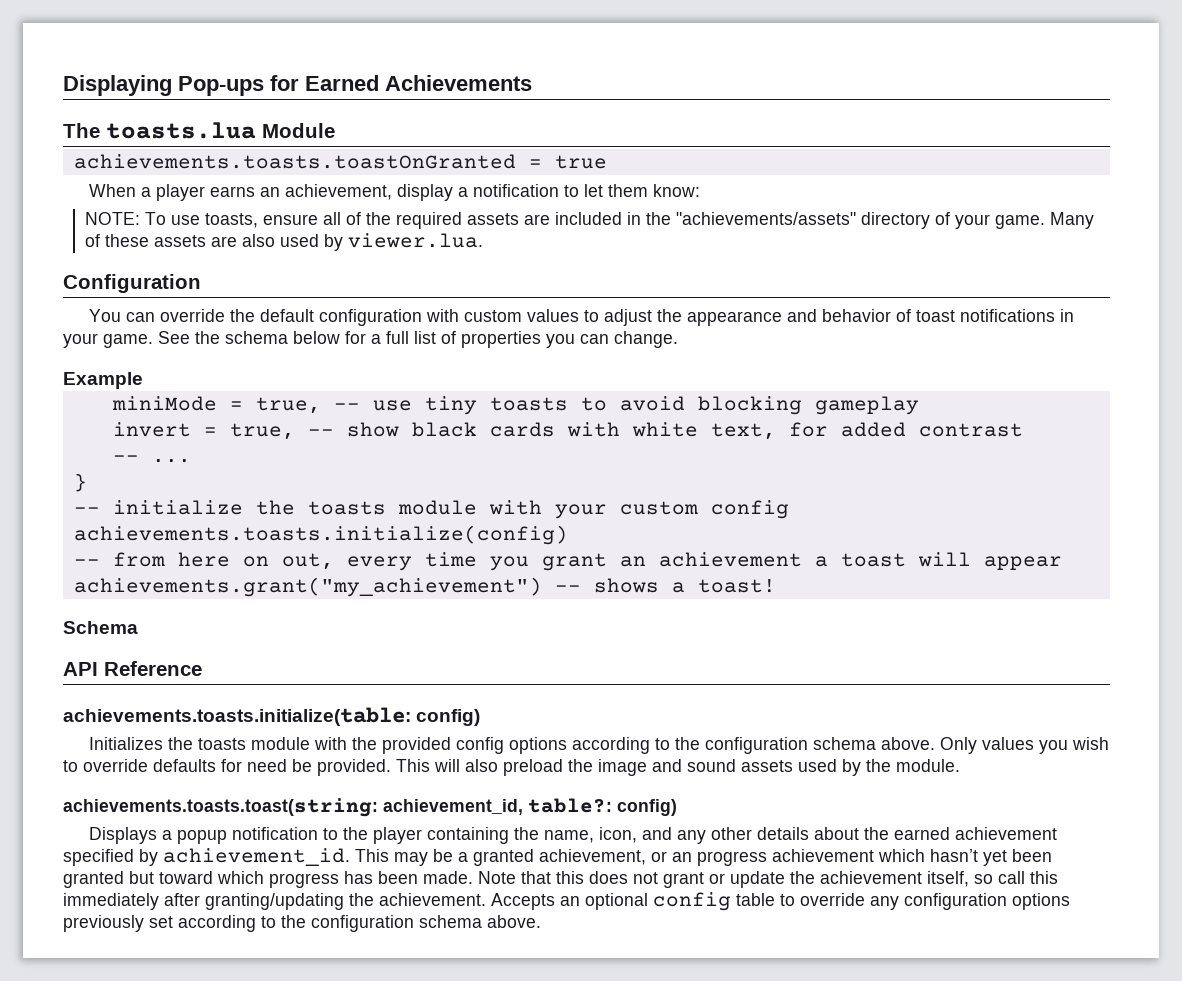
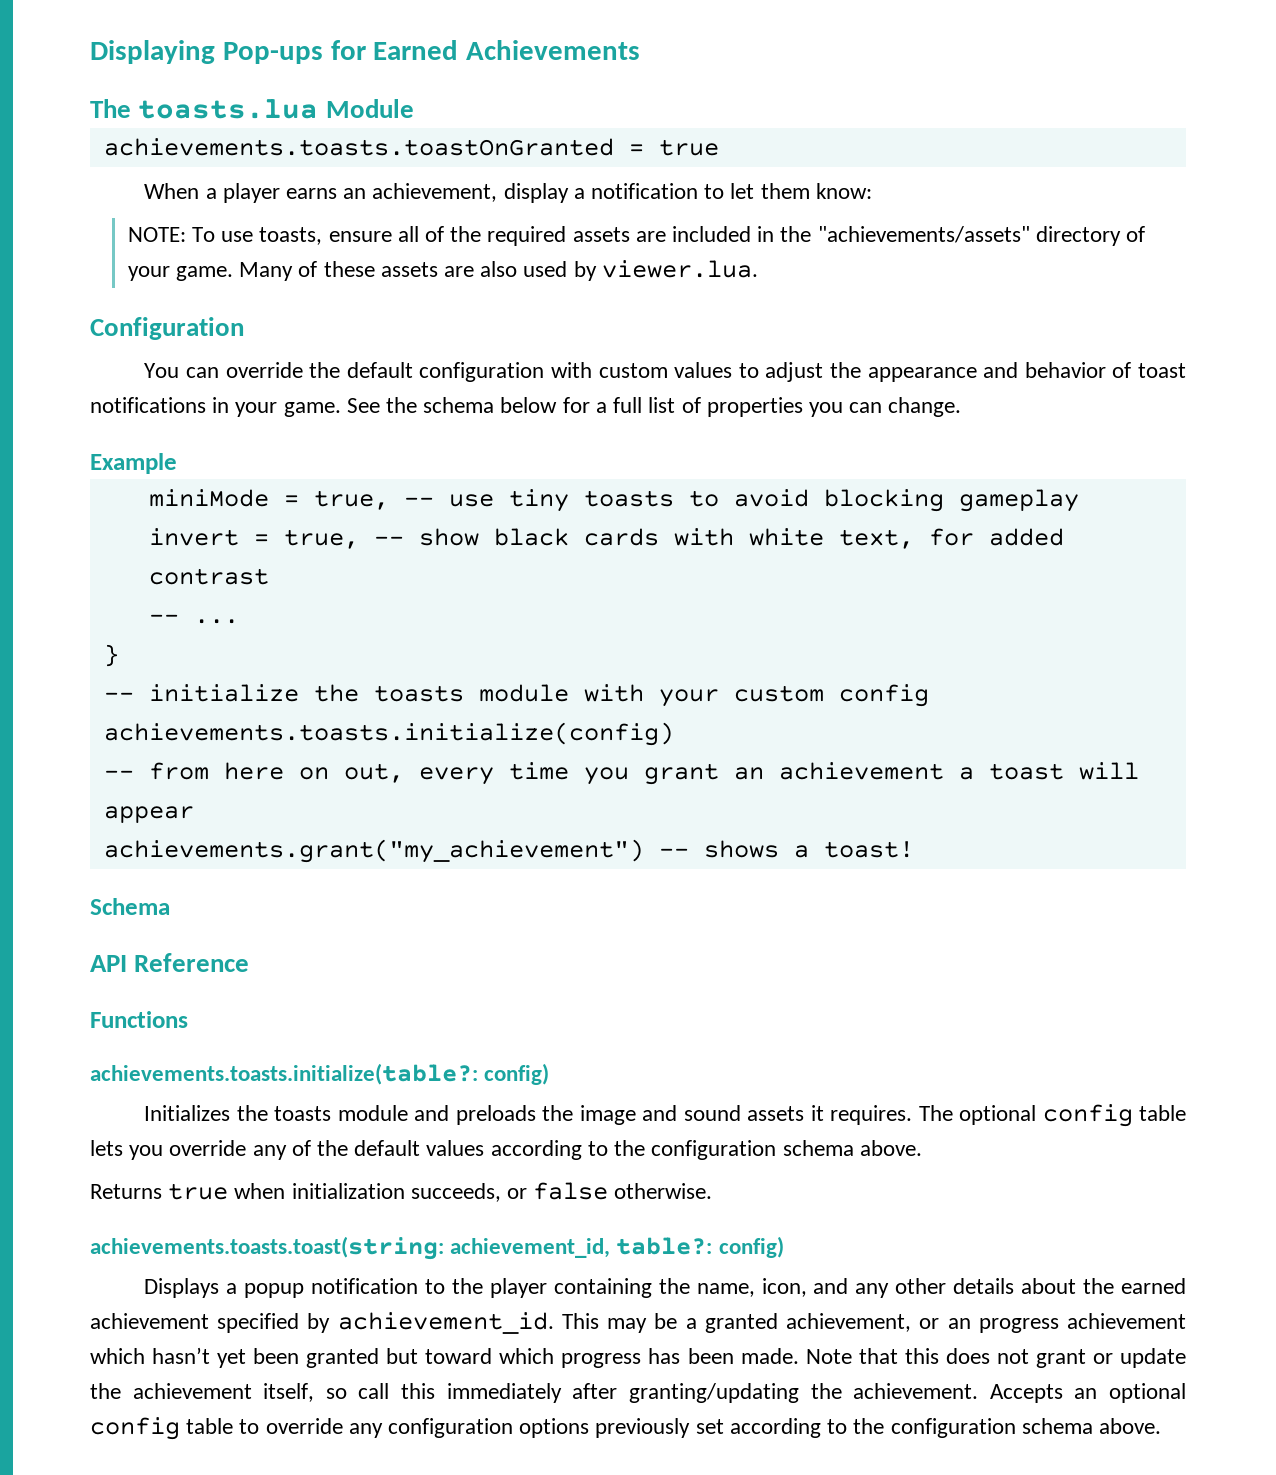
- achievements.toasts.initialize(table: config)
+ Functions
+ achievements.toasts.initialize(table?: config)
- Initializes the toasts module with the provided config options according to the configuration schema above. Only values you wish to override defaults for need be provided. This will also preload the image and sound assets used by the module.
+ Initializes the toasts module and preloads the image and sound assets it requires. The optional config table lets you override any of the default values according to the configuration schema above.
+ Returns true when initialization succeeds, or false otherwise.

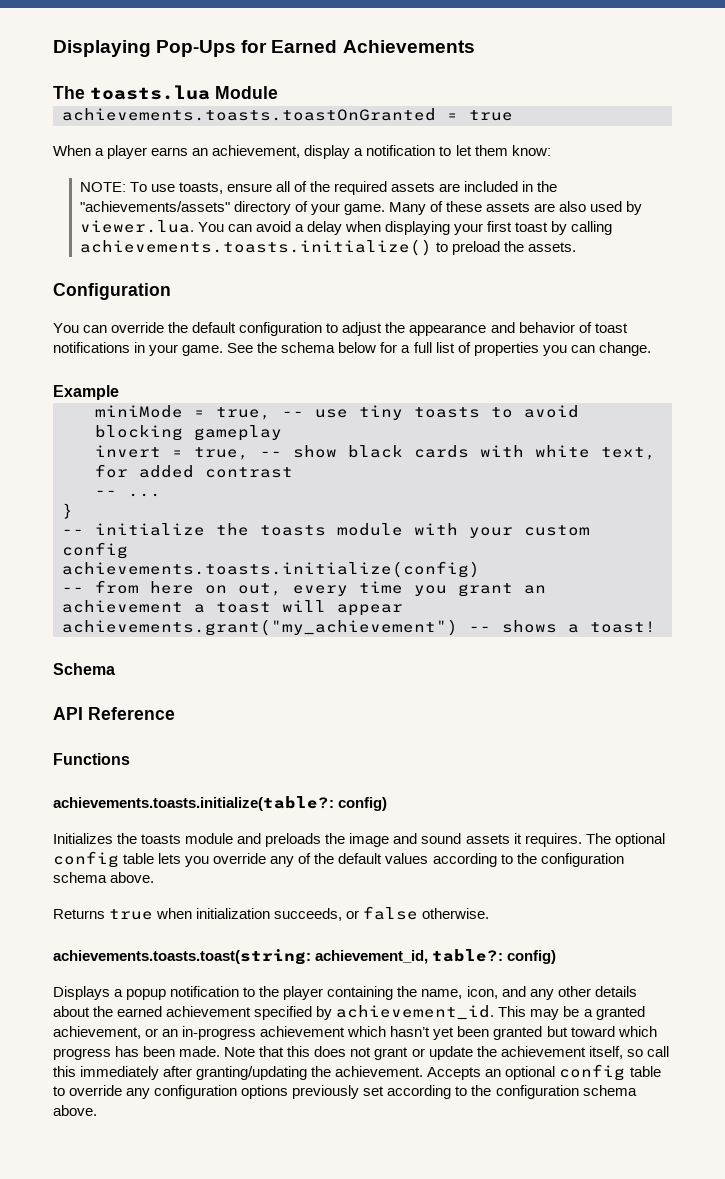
- Displaying Pop-ups for Earned Achievements
+ Displaying Pop-Ups for Earned Achievements
- Many of these assets are also used by viewer.lua.
+ Many of these assets are also used by viewer.lua. You can avoid a delay when displaying your first toast by calling achievements.toasts.initialize() to preload the assets.
- You can override the default configuration with custom values to adjust the appearance and behavior of toast notifications in your game.
+ You can override the default configuration to adjust the appearance and behavior of toast notifications in your game.
- This may be a granted achievement, or an progress achievement which hasn’t yet been granted but toward which progress has been made.
+ This may be a granted achievement, or an in-progress achievement which hasn’t yet been granted but toward which progress has been made.

